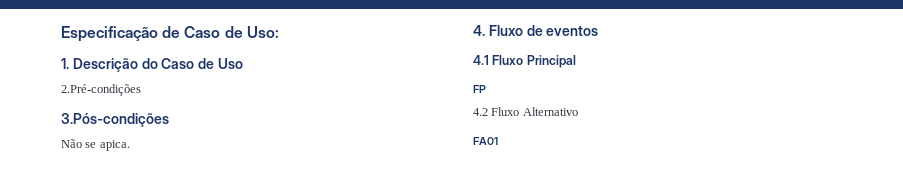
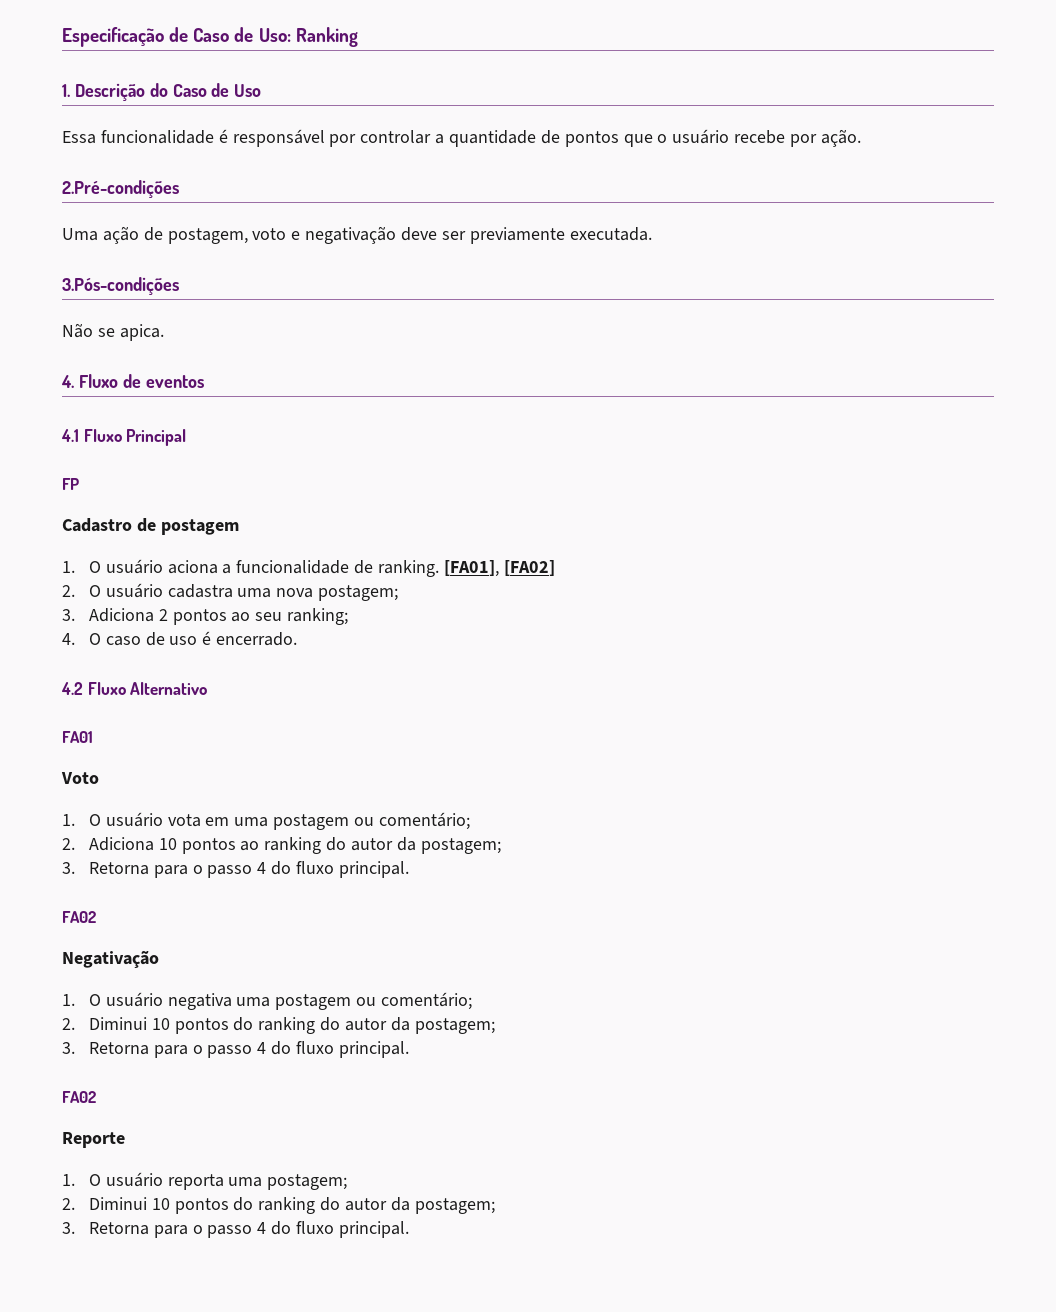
- Especificação de Caso de Uso:
+ Especificação de Caso de Uso: Ranking
+ Essa funcionalidade é responsável por controlar a quantidade de pontos que o usuário recebe por ação.
  2.Pré-condições
+ Uma ação de postagem, voto e negativação deve ser previamente executada.
+ Cadastro de postagem
+ 1. O usuário aciona a funcionalidade de ranking. [FA01], [FA02]
+ 2. O usuário cadastra uma nova postagem;
+ 3. Adiciona 2 pontos ao seu ranking;
+ 4. O caso de uso é encerrado.
  4.2 Fluxo Alternativo
  FA01
+ Voto
+ 1. O usuário vota em uma postagem ou comentário;
+ 2. Adiciona 10 pontos ao ranking do autor da postagem;
+ 3. Retorna para o passo 4 do fluxo principal.
+ FA02
+ Negativação
+ 1. O usuário negativa uma postagem ou comentário;
+ 2. Diminui 10 pontos do ranking do autor da postagem;
+ 3. Retorna para o passo 4 do fluxo principal.
+ FA02
+ Reporte
+ 1. O usuário reporta uma postagem;
+ 2. Diminui 10 pontos do ranking do autor da postagem;
+ 3. Retorna para o passo 4 do fluxo principal.

